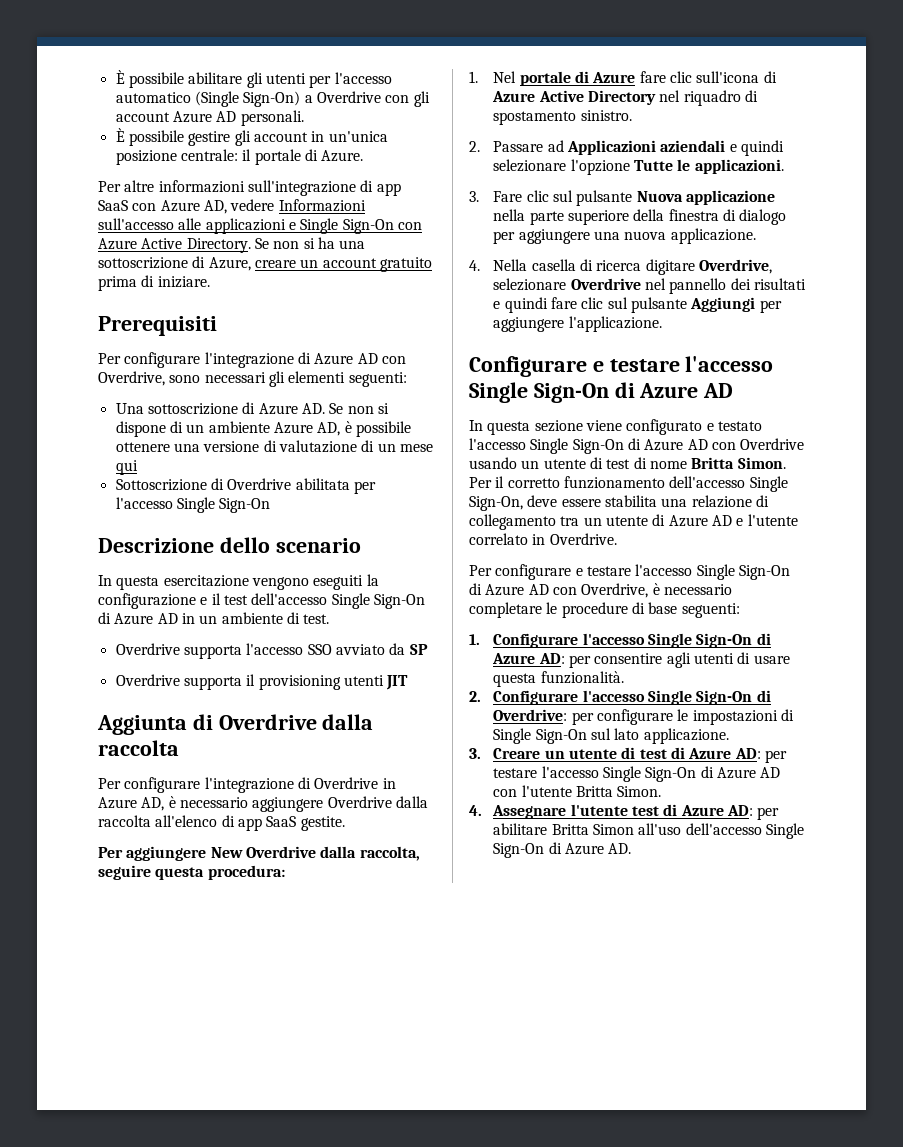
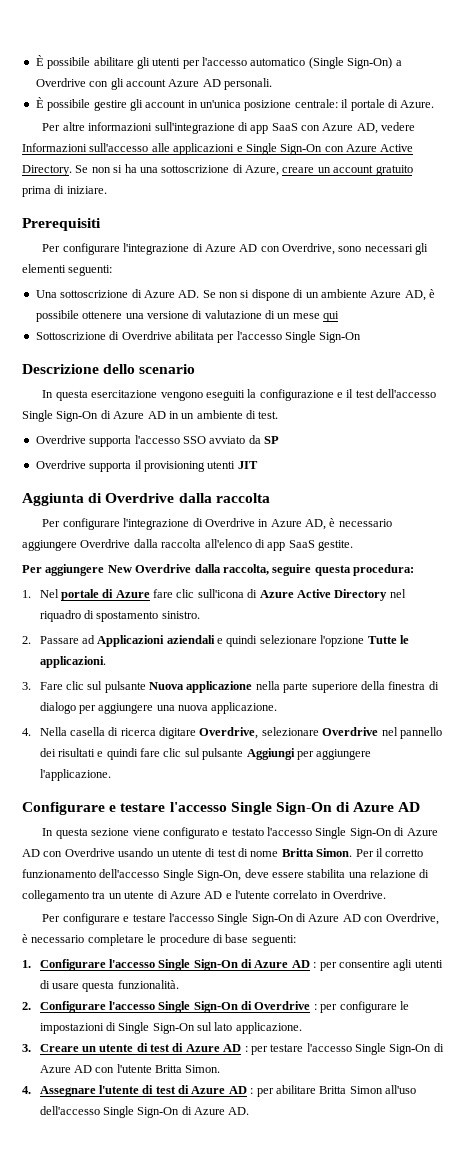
- 1. Configurare l'accesso Single Sign-On di Azure AD: per consentire agli utenti di usare questa funzionalità.
+ 1. Configurare l'accesso Single Sign-On di Azure AD : per consentire agli utenti di usare questa funzionalità.
- 2. Configurare l'accesso Single Sign-On di Overdrive: per configurare le impostazioni di Single Sign-On sul lato applicazione.
+ 2. Configurare l'accesso Single Sign-On di Overdrive : per configurare le impostazioni di Single Sign-On sul lato applicazione.
- 3. Creare un utente di test di Azure AD: per testare l'accesso Single Sign-On di Azure AD con l'utente Britta Simon.
+ 3. Creare un utente di test di Azure AD : per testare l'accesso Single Sign-On di Azure AD con l'utente Britta Simon.
- 4. Assegnare l'utente test di Azure AD: per abilitare Britta Simon all'uso dell'accesso Single Sign-On di Azure AD.
+ 4. Assegnare l'utente di test di Azure AD : per abilitare Britta Simon all'uso dell'accesso Single Sign-On di Azure AD.

